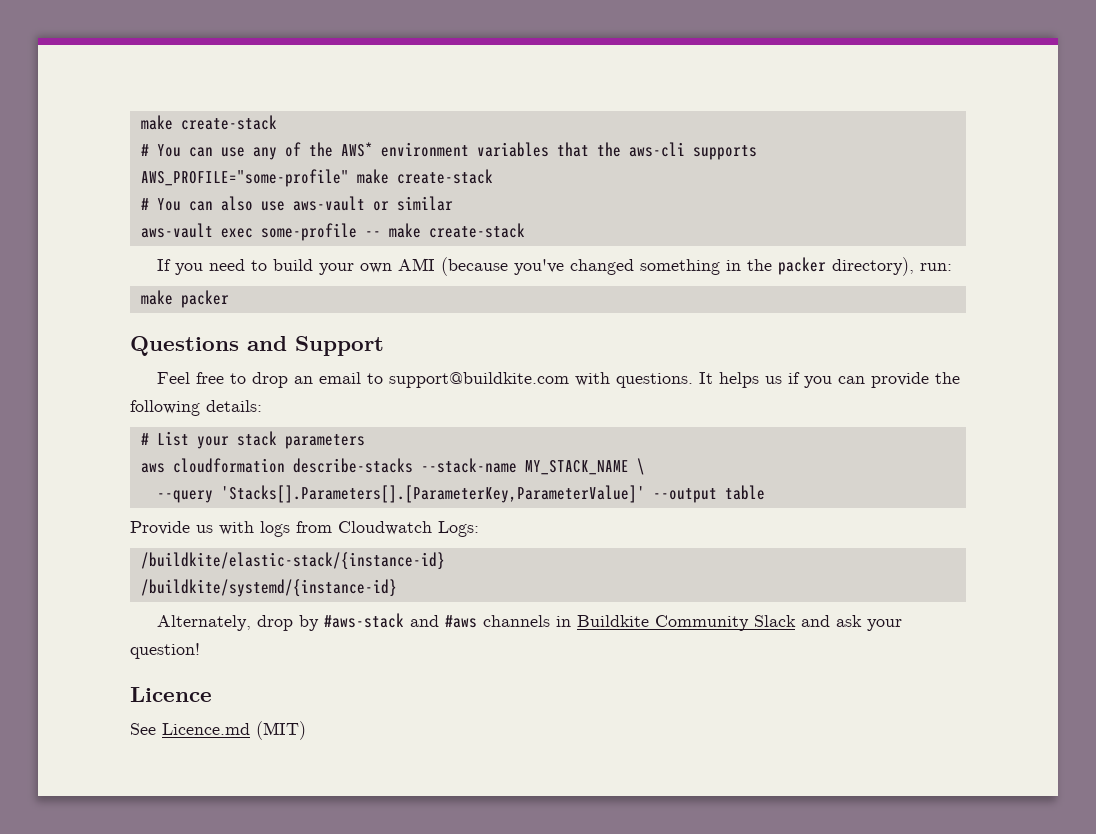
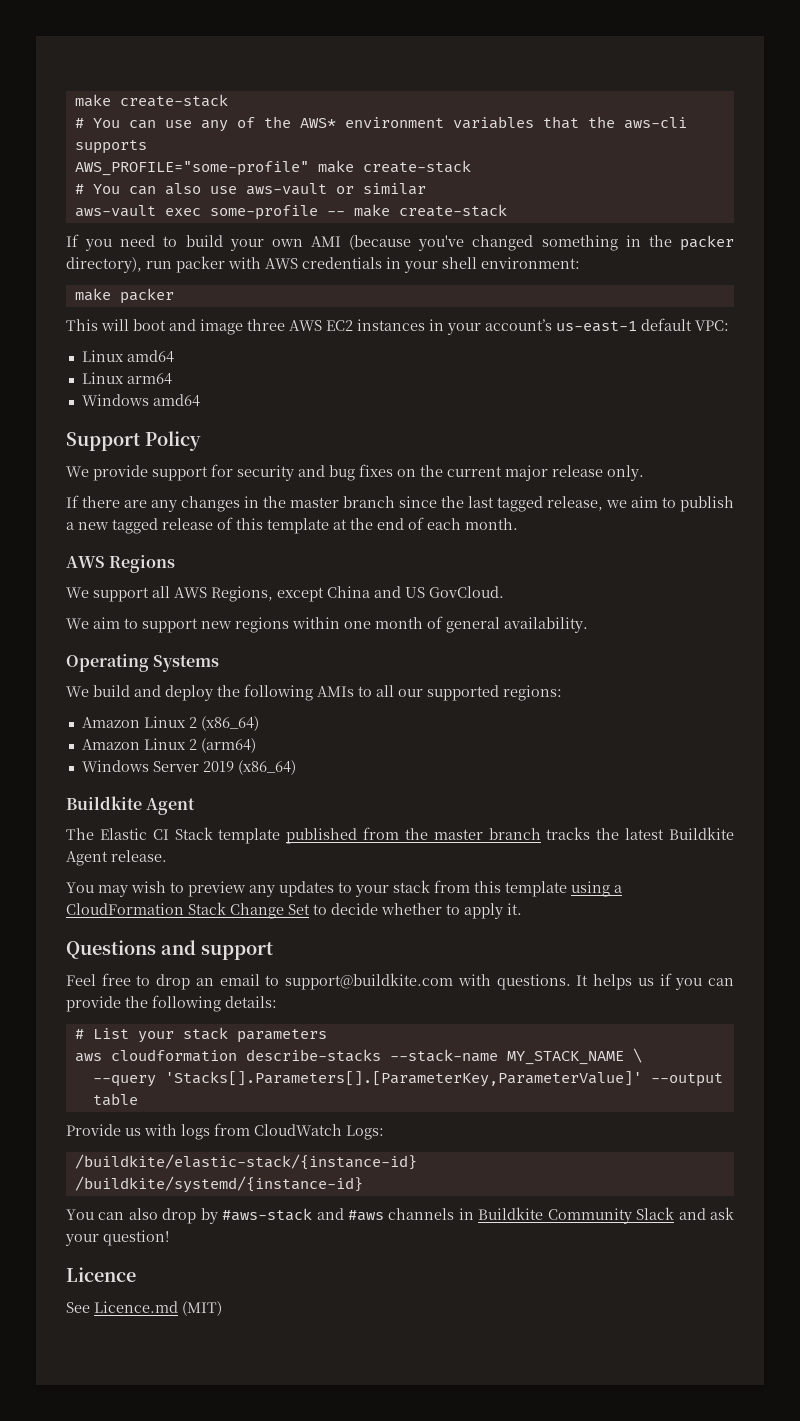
- If you need to build your own AMI (because you've changed something in the packer directory), run:
+ If you need to build your own AMI (because you've changed something in the packer directory), run packer with AWS credentials in your shell environment:
  make packer
+ This will boot and image three AWS EC2 instances in your account’s us-east-1 default VPC:
+ Linux amd64
+ Linux arm64
+ Windows amd64
+ Support Policy
+ We provide support for security and bug fixes on the current major release only.
+ If there are any changes in the master branch since the last tagged release, we aim to publish a new tagged release of this template at the end of each month.
+ AWS Regions
+ We support all AWS Regions, except China and US GovCloud.
+ We aim to support new regions within one month of general availability.
+ Operating Systems
+ We build and deploy the following AMIs to all our supported regions:
+ Amazon Linux 2 (x86_64)
+ Amazon Linux 2 (arm64)
+ Windows Server 2019 (x86_64)
+ Buildkite Agent
+ The Elastic CI Stack template published from the master branch tracks the latest Buildkite Agent release.
+ You may wish to preview any updates to your stack from this template using a CloudFormation Stack Change Set to decide whether to apply it.
- Questions and Support
+ Questions and support
- Provide us with logs from Cloudwatch Logs:
+ Provide us with logs from CloudWatch Logs:
- Alternately, drop by #aws-stack and #aws channels in Buildkite Community Slack and ask your question!
+ You can also drop by #aws-stack and #aws channels in Buildkite Community Slack and ask your question!

